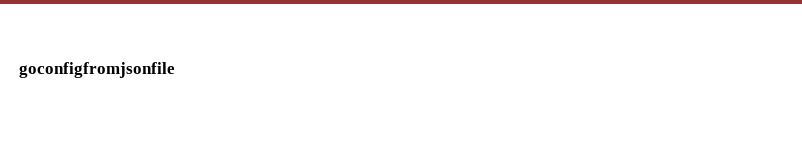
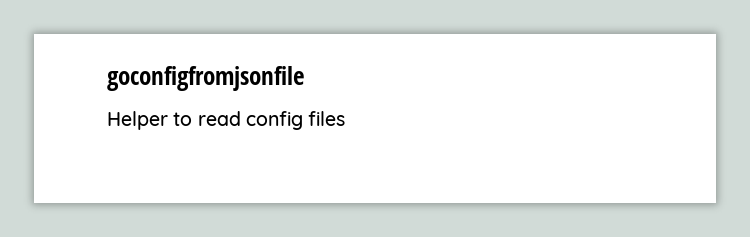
+ Helper to read config files

